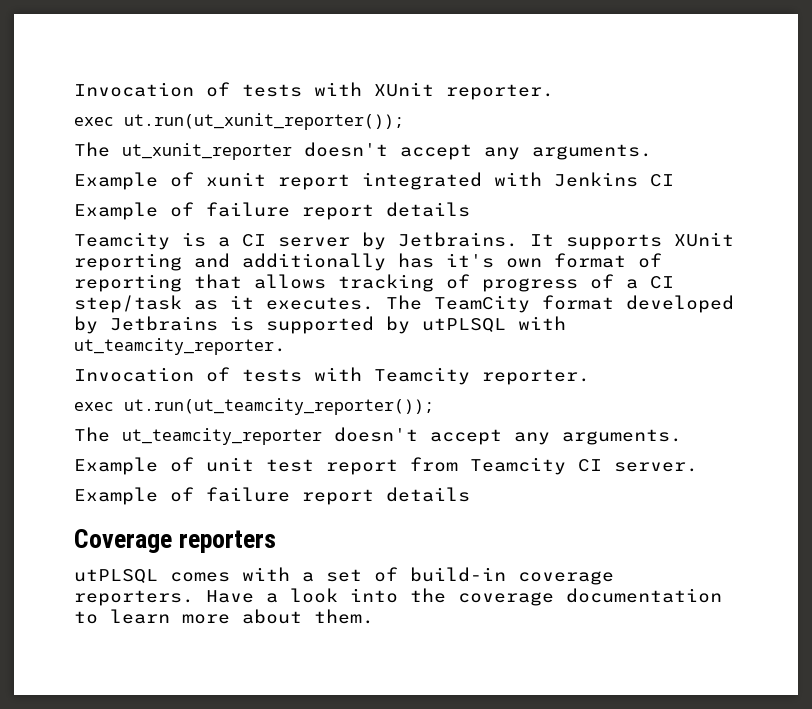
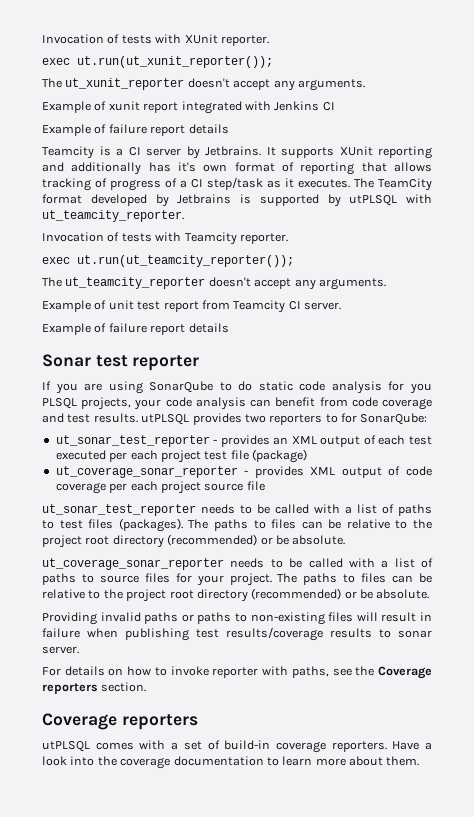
+ Sonar test reporter
+ If you are using SonarQube to do static code analysis for you PLSQL projects, your code analysis can benefit from code coverage and test results. utPLSQL provides two reporters to for SonarQube:
+ ut_sonar_test_reporter - provides an XML output of each test executed per each project test file (package)
+ ut_coverage_sonar_reporter - provides XML output of code coverage per each project source file
+ ut_sonar_test_reporter needs to be called with a list of paths to test files (packages). The paths to files can be relative to the project root directory (recommended) or be absolute.
+ ut_coverage_sonar_reporter needs to be called with a list of paths to source files for your project. The paths to files can be relative to the project root directory (recommended) or be absolute.
+ Providing invalid paths or paths to non-existing files will result in failure when publishing test results/coverage results to sonar server.
+ For details on how to invoke reporter with paths, see the Coverage reporters section.

